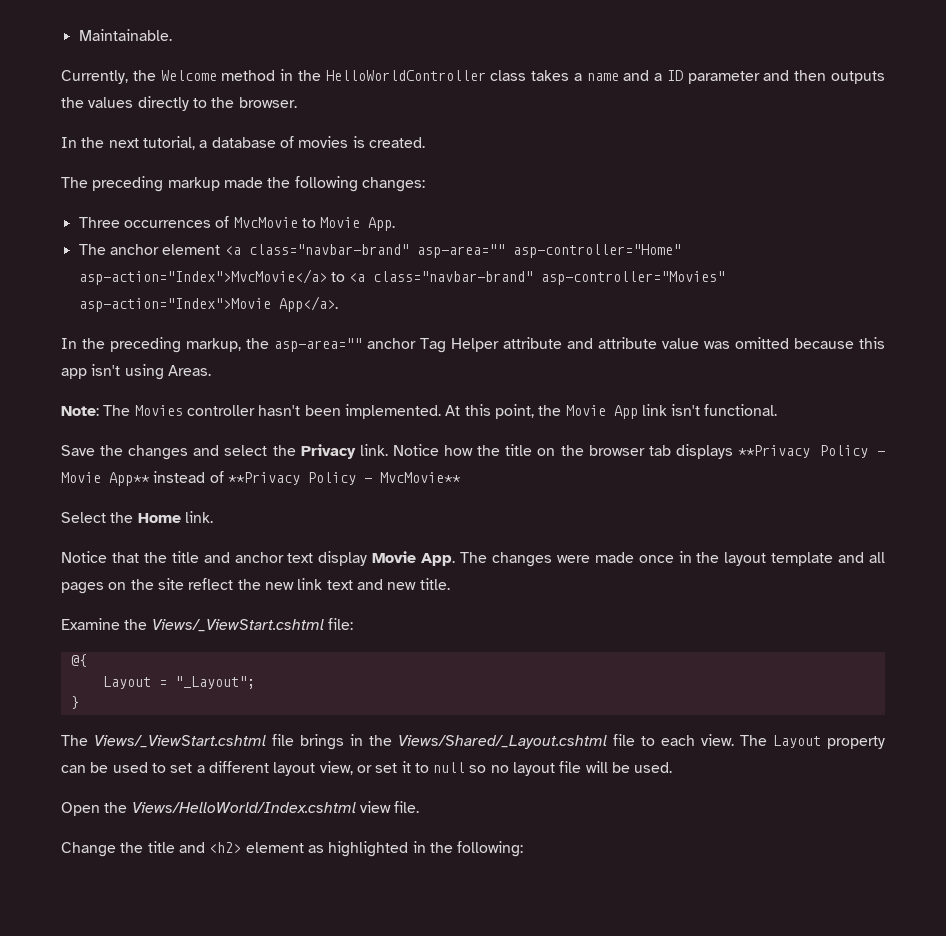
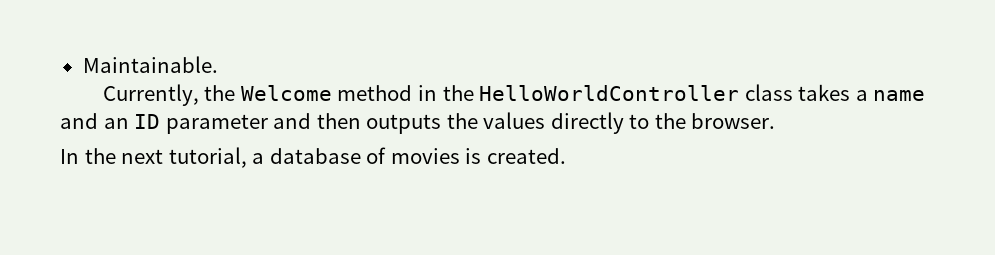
- Currently, the Welcome method in the HelloWorldController class takes a name and a ID parameter and then outputs the values directly to the browser.
+ Currently, the Welcome method in the HelloWorldController class takes a name and an ID parameter and then outputs the values directly to the browser.
- The preceding markup made the following changes:
- Three occurrences of MvcMovie to Movie App.
- The anchor element <a class="navbar-brand" asp-area="" asp-controller="Home" asp-action="Index">MvcMovie</a> to <a class="navbar-brand" asp-controller="Movies" asp-action="Index">Movie App</a>.
- In the preceding markup, the asp-area="" anchor Tag Helper attribute and attribute value was omitted because this app isn't using Areas.
- Note: The Movies controller hasn't been implemented. At this point, the Movie App link isn't functional.
- Save the changes and select the Privacy link. Notice how the title on the browser tab displays **Privacy Policy - Movie App** instead of **Privacy Policy - MvcMovie**
- Select the Home link.
- Notice that the title and anchor text display Movie App. The changes were made once in the layout template and all pages on the site reflect the new link text and new title.
- Examine the Views/_ViewStart.cshtml file:
- @{
- Layout = "_Layout";
- }
- The Views/_ViewStart.cshtml file brings in the Views/Shared/_Layout.cshtml file to each view. The Layout property can be used to set a different layout view, or set it to null so no layout file will be used.
- Open the Views/HelloWorld/Index.cshtml view file.
- Change the title and <h2> element as highlighted in the following:

